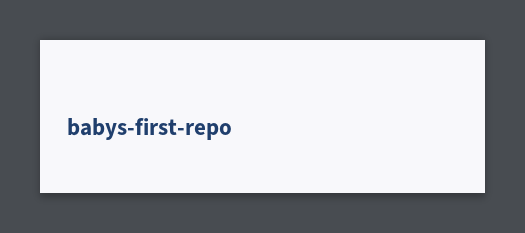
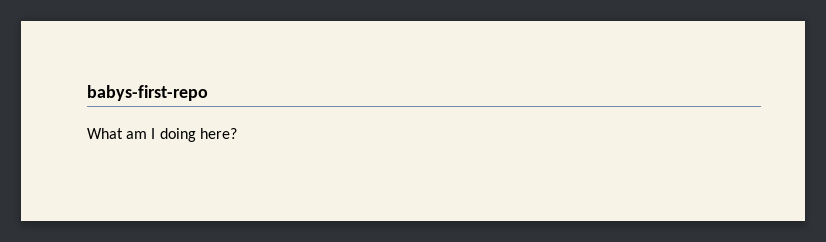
+ What am I doing here?

